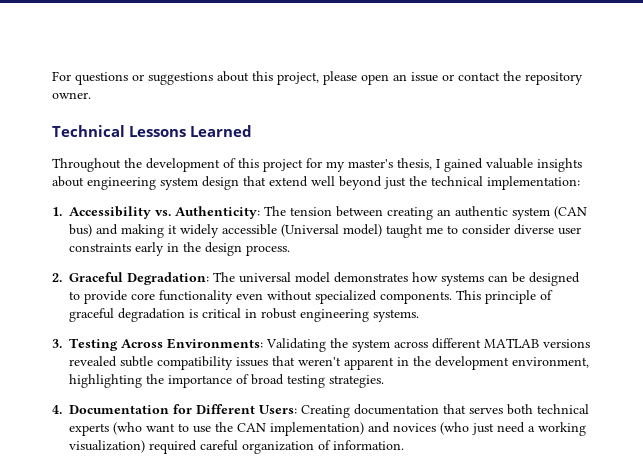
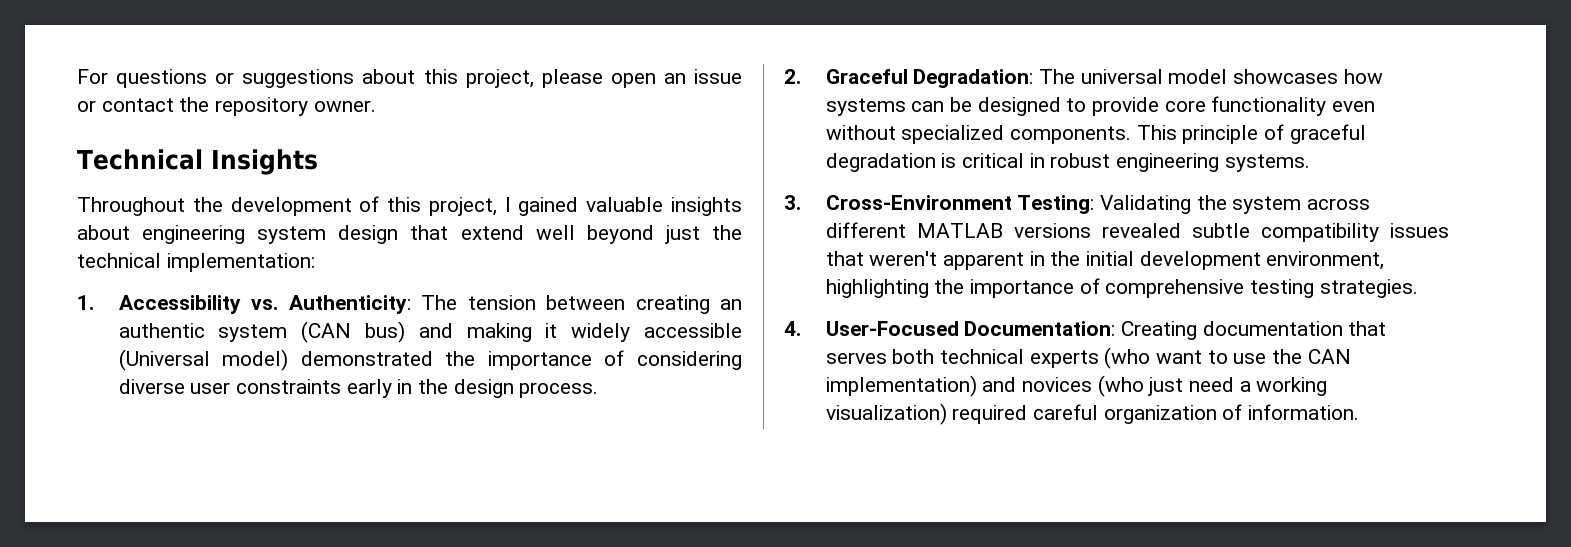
- Technical Lessons Learned
+ Technical Insights
- Throughout the development of this project for my master's thesis, I gained valuable insights about engineering system design that extend well beyond just the technical implementation:
+ Throughout the development of this project, I gained valuable insights about engineering system design that extend well beyond just the technical implementation:
- 1. Accessibility vs. Authenticity: The tension between creating an authentic system (CAN bus) and making it widely accessible (Universal model) taught me to consider diverse user constraints early in the design process.
+ 1. Accessibility vs. Authenticity: The tension between creating an authentic system (CAN bus) and making it widely accessible (Universal model) demonstrated the importance of considering diverse user constraints early in the design process.
- 2. Graceful Degradation: The universal model demonstrates how systems can be designed to provide core functionality even without specialized components.
+ 2. Graceful Degradation: The universal model showcases how systems can be designed to provide core functionality even without specialized components.
- 3. Testing Across Environments: Validating the system across different MATLAB versions revealed subtle compatibility issues that weren't apparent in the development environment, highlighting the importance of broad testing strategies.
+ 3. Cross-Environment Testing: Validating the system across different MATLAB versions revealed subtle compatibility issues that weren't apparent in the initial development environment, highlighting the importance of comprehensive testing strategies.
- 4. Documentation for Different Users: Creating documentation that serves both technical experts (who want to use the CAN implementation) and novices (who just need a working visualization) required careful organization of information.
+ 4. User-Focused Documentation: Creating documentation that serves both technical experts (who want to use the CAN implementation) and novices (who just need a working visualization) required careful organization of information.

